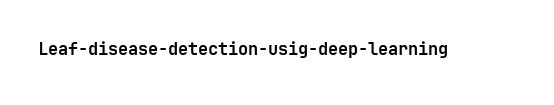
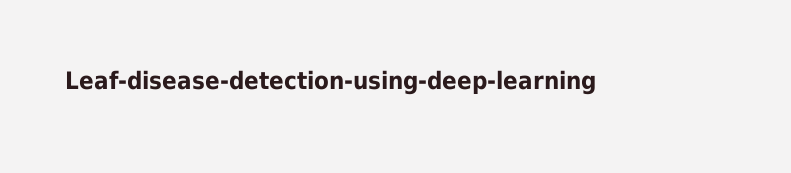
- Leaf-disease-detection-usig-deep-learning
+ Leaf-disease-detection-using-deep-learning

